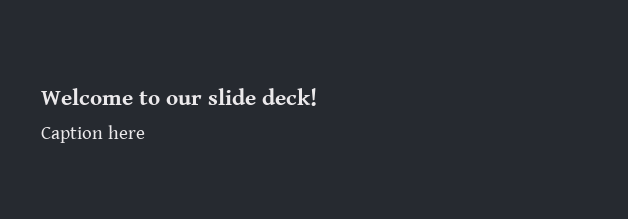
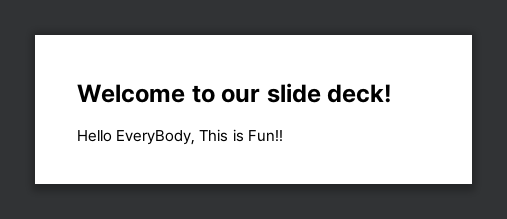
- Caption here
+ Hello EveryBody, This is Fun!!

